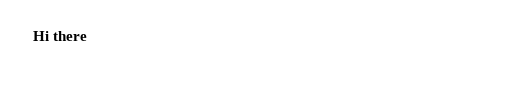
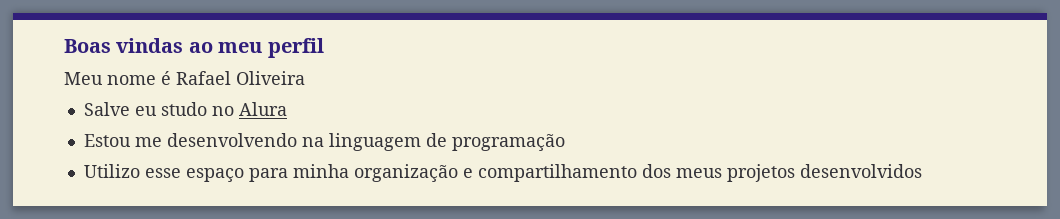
- Hi there
+ Boas vindas ao meu perfil
+ Meu nome é Rafael Oliveira
+ Salve eu studo no Alura
+ Estou me desenvolvendo na linguagem de programação
+ Utilizo esse espaço para minha organização e compartilhamento dos meus projetos desenvolvidos

